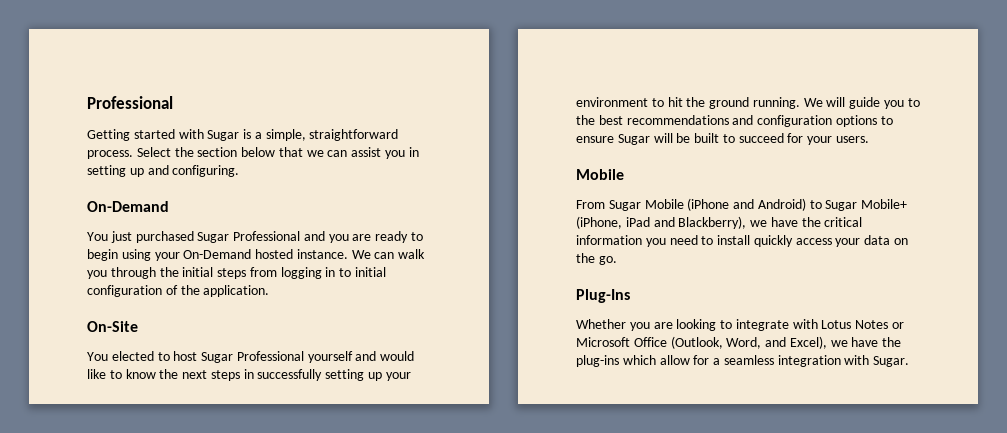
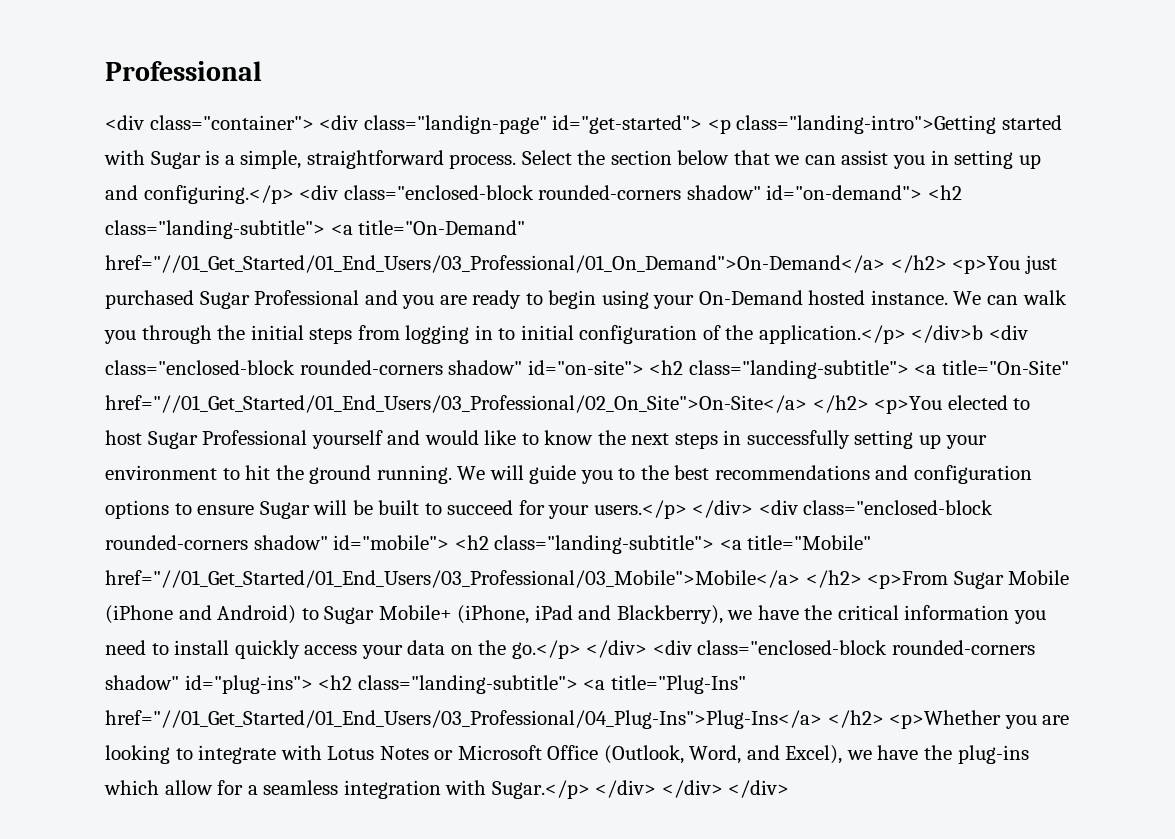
- Getting started with Sugar is a simple, straightforward process.
+ <div class="container"> <div class="landign-page" id="get-started"> <p class="landing-intro">Getting started with Sugar is a simple, straightforward process.
- Select the section below that we can assist you in setting up and configuring.
- On-Demand
- You just purchased Sugar Professional and you are ready to begin using your On-Demand hosted instance.
+ Select the section below that we can assist you in setting up and configuring.</p> <div class="enclosed-block rounded-corners shadow" id="on-demand"> <h2 class="landing-subtitle"> <a title="On-Demand" href="//01_Get_Started/01_End_Users/03_Professional/01_On_Demand">On-Demand</a> </h2> <p>You just purchased Sugar Professional and you are ready to begin using your On-Demand hosted instance.
- We can walk you through the initial steps from logging in to initial configuration of the application.
- On-Site
- You elected to host Sugar Professional yourself and would like to know the next steps in successfully setting up your environment to hit the ground running.
+ We can walk you through the initial steps from logging in to initial configuration of the application.</p> </div>b <div class="enclosed-block rounded-corners shadow" id="on-site"> <h2 class="landing-subtitle"> <a title="On-Site" href="//01_Get_Started/01_End_Users/03_Professional/02_On_Site">On-Site</a> </h2> <p>You elected to host Sugar Professional yourself and would like to know the next steps in successfully setting up your environment to hit the ground running.
- We will guide you to the best recommendations and configuration options to ensure Sugar will be built to succeed for your users.
- Mobile
- From Sugar Mobile (iPhone and Android) to Sugar Mobile+ (iPhone, iPad and Blackberry), we have the critical information you need to install quickly access your data on the go.
- Plug-Ins
- Whether you are looking to integrate with Lotus Notes or Microsoft Office (Outlook, Word, and Excel), we have the plug-ins which allow for a seamless integration with Sugar.
+ We will guide you to the best recommendations and configuration options to ensure Sugar will be built to succeed for your users.</p> </div> <div class="enclosed-block rounded-corners shadow" id="mobile"> <h2 class="landing-subtitle"> <a title="Mobile" href="//01_Get_Started/01_End_Users/03_Professional/03_Mobile">Mobile</a> </h2> <p>From Sugar Mobile (iPhone and Android) to Sugar Mobile+ (iPhone, iPad and Blackberry), we have the critical information you need to install quickly access your data on the go.</p> </div> <div class="enclosed-block rounded-corners shadow" id="plug-ins"> <h2 class="landing-subtitle"> <a title="Plug-Ins" href="//01_Get_Started/01_End_Users/03_Professional/04_Plug-Ins">Plug-Ins</a> </h2> <p>Whether you are looking to integrate with Lotus Notes or Microsoft Office (Outlook, Word, and Excel), we have the plug-ins which allow for a seamless integration with Sugar.</p> </div> </div> </div>

